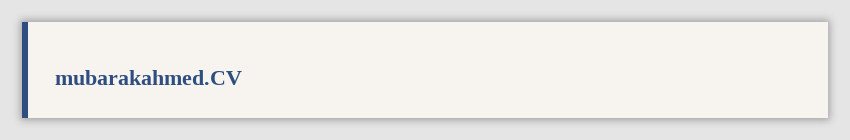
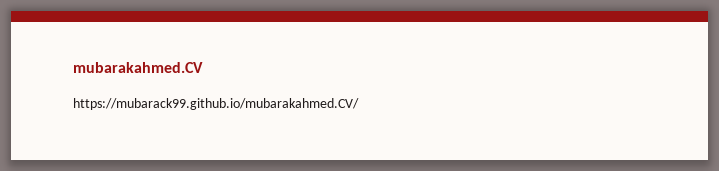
+ https://mubarack99.github.io/mubarakahmed.CV/

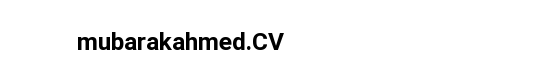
- https://mubarack99.github.io/mubarakahmed.CV/

